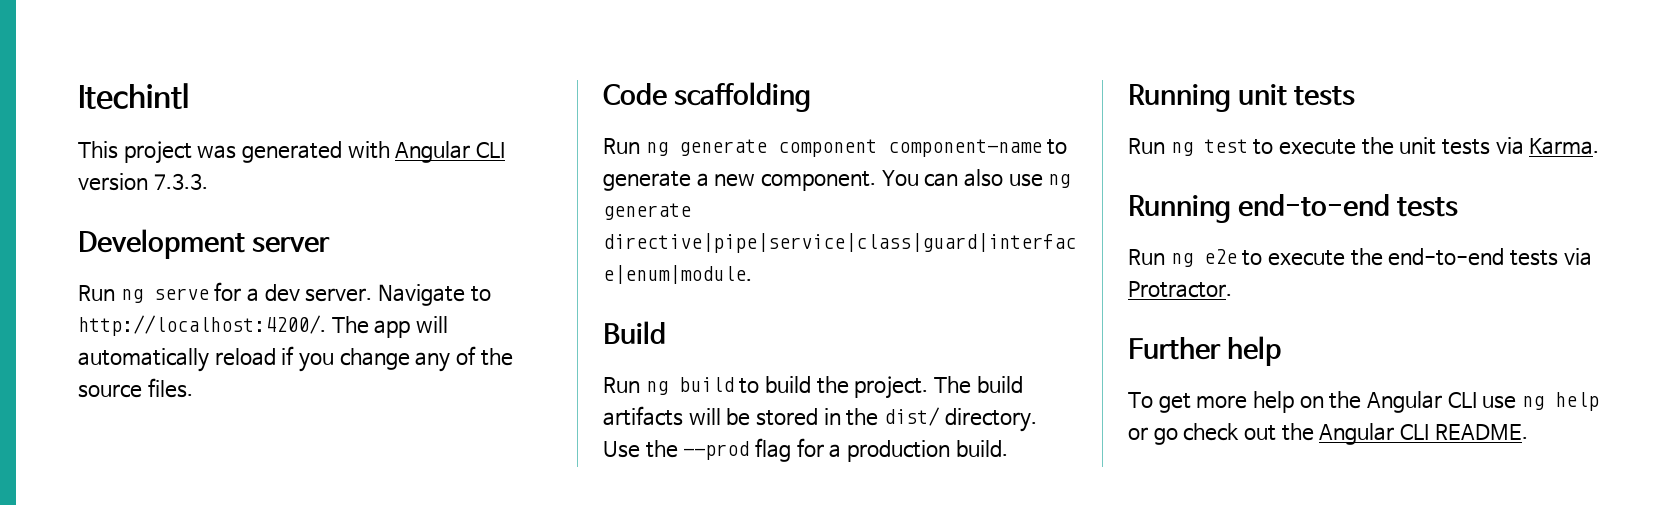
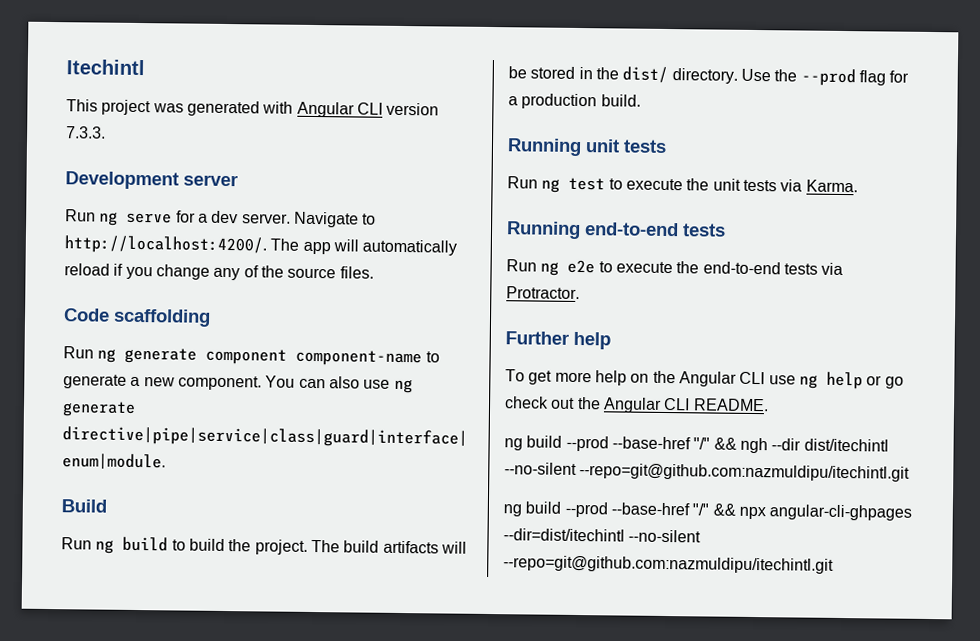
+ ng build --prod --base-href "/" && ngh --dir dist/itechintl --no-silent --repo=git@github.com:nazmuldipu/itechintl.git
+ ng build --prod --base-href "/" && npx angular-cli-ghpages --dir=dist/itechintl --no-silent --repo=git@github.com:nazmuldipu/itechintl.git

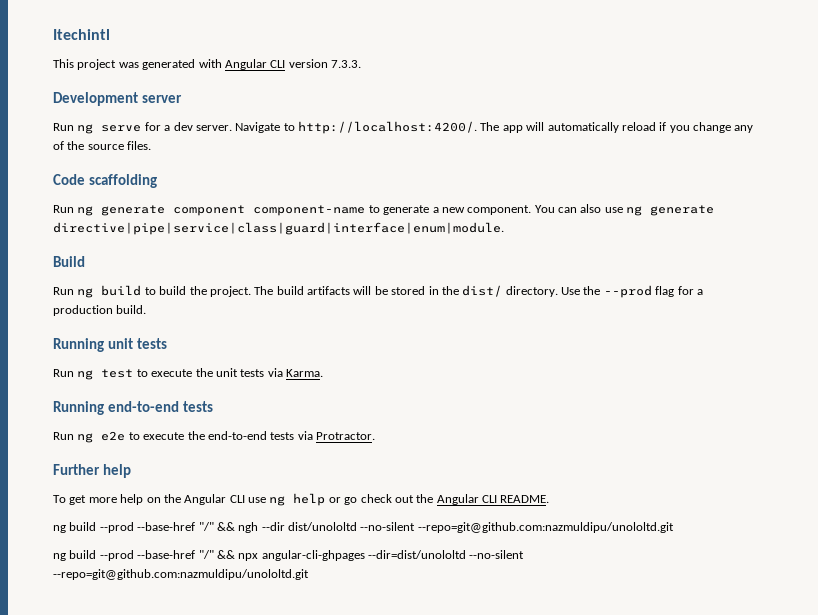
- ng build --prod --base-href "/" && ngh --dir dist/itechintl --no-silent --repo=git@github.com:nazmuldipu/itechintl.git
+ ng build --prod --base-href "/" && ngh --dir dist/unololtd --no-silent --repo=git@github.com:nazmuldipu/unololtd.git
- ng build --prod --base-href "/" && npx angular-cli-ghpages --dir=dist/itechintl --no-silent --repo=git@github.com:nazmuldipu/itechintl.git
+ ng build --prod --base-href "/" && npx angular-cli-ghpages --dir=dist/unololtd --no-silent --repo=git@github.com:nazmuldipu/unololtd.git

